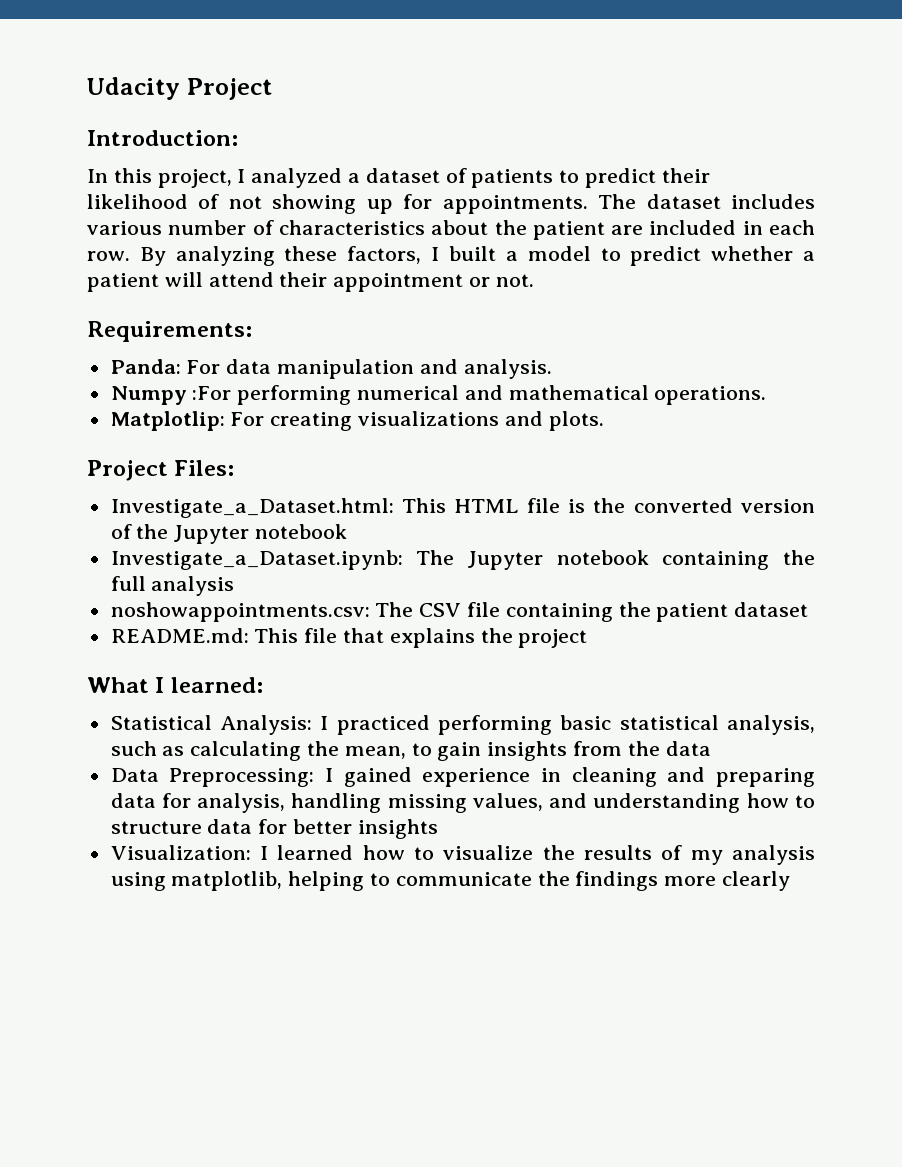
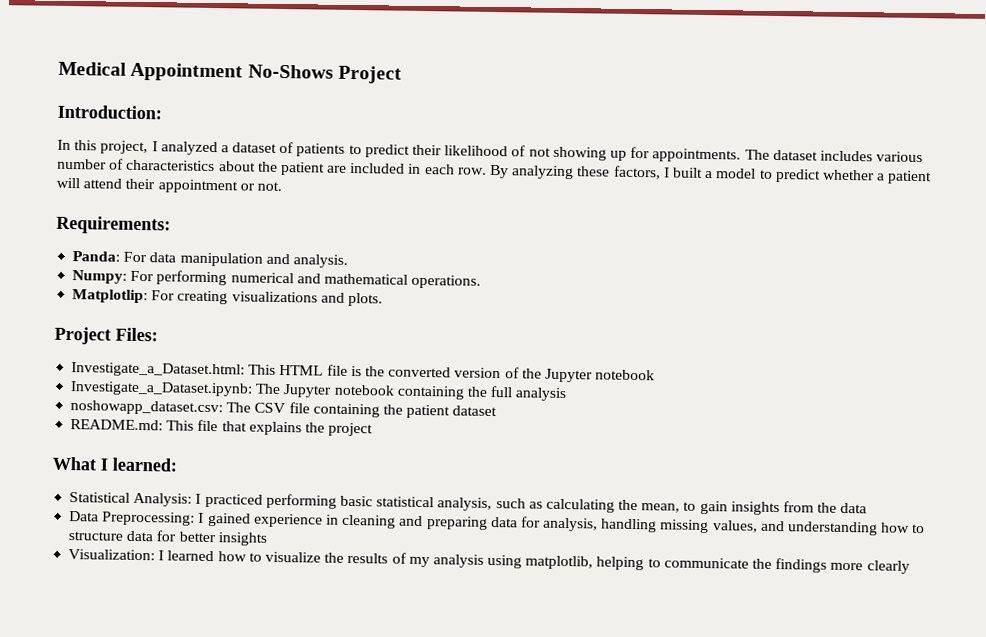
- Udacity Project
+ Medical Appointment No-Shows Project
- Numpy :For performing numerical and mathematical operations.
+ Numpy: For performing numerical and mathematical operations.
- noshowappointments.csv: The CSV file containing the patient dataset
+ noshowapp_dataset.csv: The CSV file containing the patient dataset

